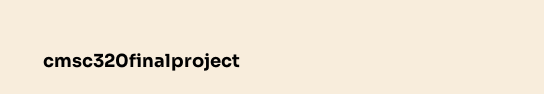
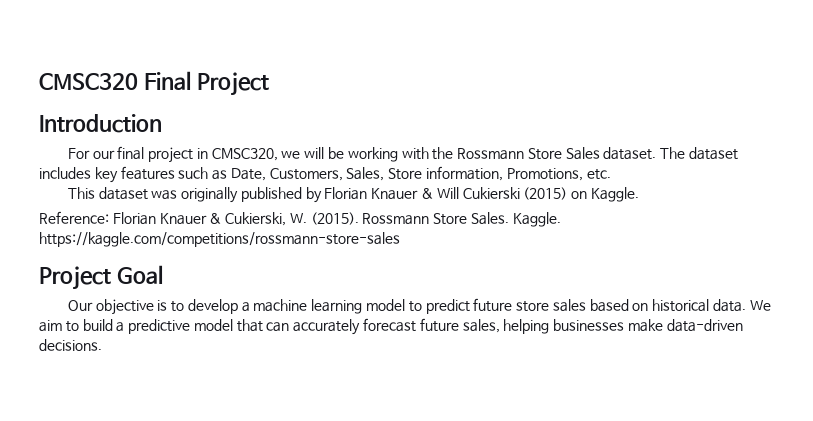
- cmsc320finalproject
+ CMSC320 Final Project
+ Introduction
+ For our final project in CMSC320, we will be working with the Rossmann Store Sales dataset. The dataset includes key features such as Date, Customers, Sales, Store information, Promotions, etc.
+ This dataset was originally published by Florian Knauer & Will Cukierski (2015) on Kaggle.
+ Reference: Florian Knauer & Cukierski, W. (2015). Rossmann Store Sales. Kaggle. https://kaggle.com/competitions/rossmann-store-sales
+ Project Goal
+ Our objective is to develop a machine learning model to predict future store sales based on historical data. We aim to build a predictive model that can accurately forecast future sales, helping businesses make data-driven decisions.

